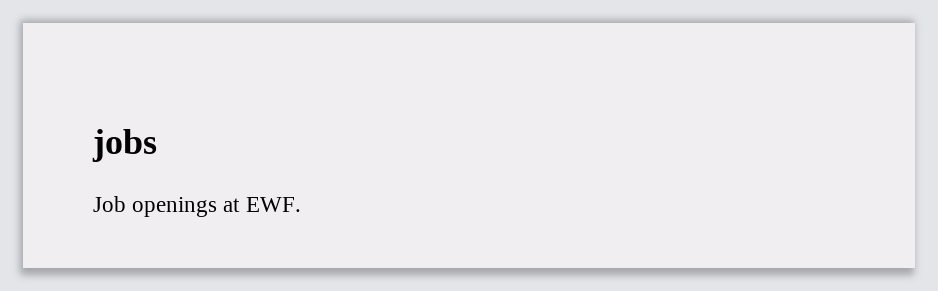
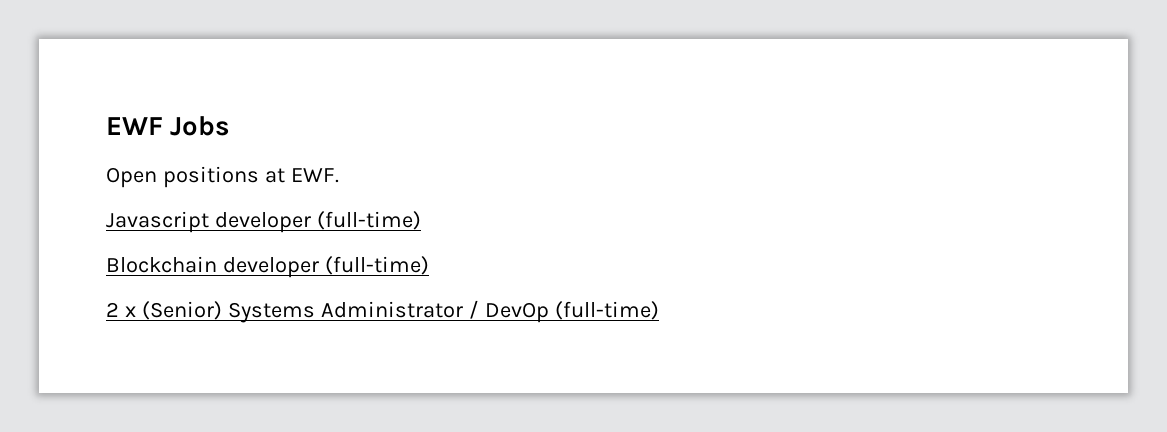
- jobs
- Job openings at EWF.
+ EWF Jobs
+ Open positions at EWF.
+ Javascript developer (full-time)
+ Blockchain developer (full-time)
+ 2 x (Senior) Systems Administrator / DevOp (full-time)

